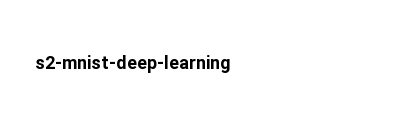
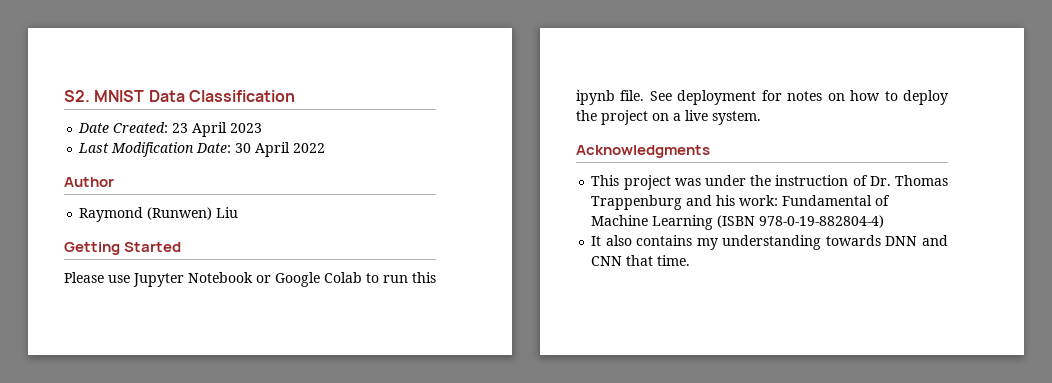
- s2-mnist-deep-learning
+ S2. MNIST Data Classification
+ Date Created: 23 April 2023
+ Last Modification Date: 30 April 2022
+ Author
+ Raymond (Runwen) Liu
+ Getting Started
+ Please use Jupyter Notebook or Google Colab to run this ipynb file. See deployment for notes on how to deploy the project on a live system.
+ Acknowledgments
+ This project was under the instruction of Dr. Thomas Trappenburg and his work: Fundamental of Machine Learning (ISBN 978-0-19-882804-4)
+ It also contains my understanding towards DNN and CNN that time.

